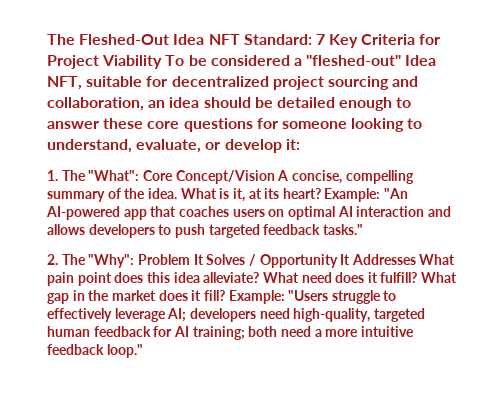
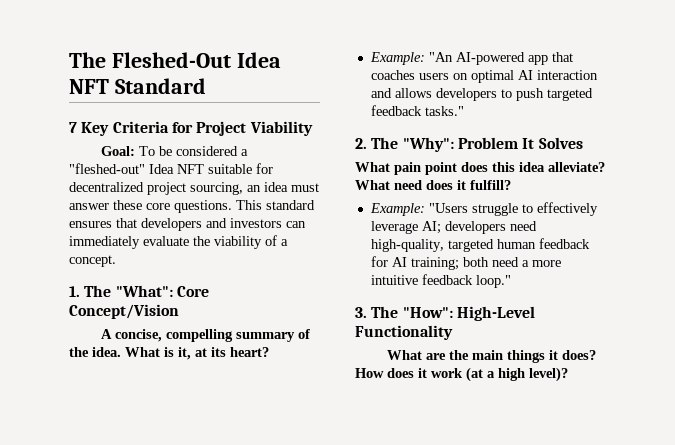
- The Fleshed-Out Idea NFT Standard: 7 Key Criteria for Project Viability To be considered a "fleshed-out" Idea NFT, suitable for decentralized project sourcing and collaboration, an idea should be detailed enough to answer these core questions for someone looking to understand, evaluate, or develop it:
+ The Fleshed-Out Idea NFT Standard
+ 7 Key Criteria for Project Viability
+ Goal: To be considered a "fleshed-out" Idea NFT suitable for decentralized project sourcing, an idea must answer these core questions. This standard ensures that developers and investors can immediately evaluate the viability of a concept.
- 1. The "What": Core Concept/Vision A concise, compelling summary of the idea.
+ 1. The "What": Core Concept/Vision
+ A concise, compelling summary of the idea.
- What is it, at its heart? Example: "An AI-powered app that coaches users on optimal AI interaction and allows developers to push targeted feedback tasks."
+ What is it, at its heart?
+ Example: "An AI-powered app that coaches users on optimal AI interaction and allows developers to push targeted feedback tasks."
- 2. The "Why": Problem It Solves / Opportunity It Addresses What pain point does this idea alleviate?
+ 2. The "Why": Problem It Solves
+ What pain point does this idea alleviate?
- What need does it fulfill? What gap in the market does it fill? Example: "Users struggle to effectively leverage AI; developers need high-quality, targeted human feedback for AI training; both need a more intuitive feedback loop."
+ What need does it fulfill?
+ Example: "Users struggle to effectively leverage AI; developers need high-quality, targeted human feedback for AI training; both need a more intuitive feedback loop."
+ 3. The "How": High-Level Functionality
+ What are the main things it does? How does it work (at a high level)?

